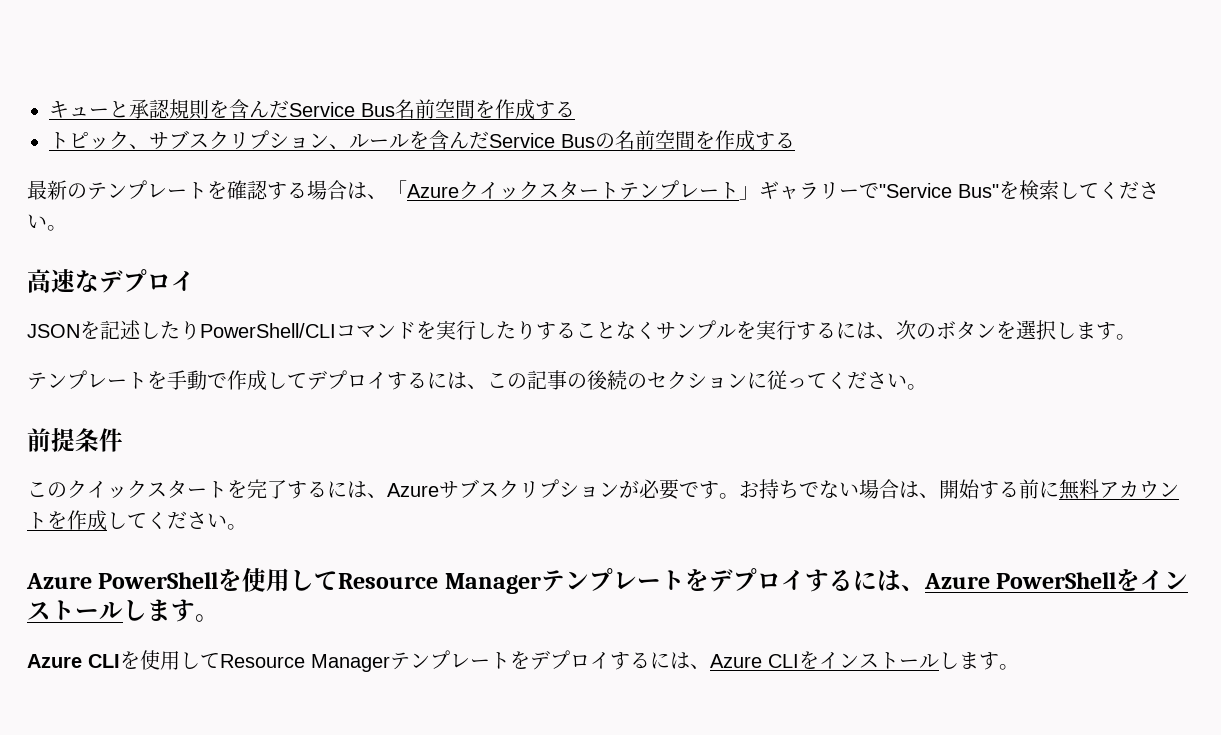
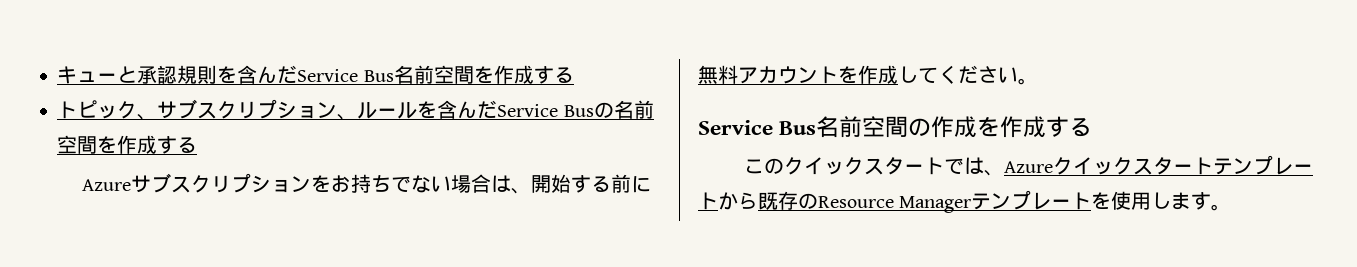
- 最新のテンプレートを確認する場合は、「Azureクイックスタートテンプレート」ギャラリーで"Service Bus"を検索してください。
- 高速なデプロイ
- JSONを記述したりPowerShell/CLIコマンドを実行したりすることなくサンプルを実行するには、次のボタンを選択します。
- テンプレートを手動で作成してデプロイするには、この記事の後続のセクションに従ってください。
- 前提条件
- このクイックスタートを完了するには、Azureサブスクリプションが必要です。お持ちでない場合は、開始する前に無料アカウントを作成してください。
+ Azureサブスクリプションをお持ちでない場合は、開始する前に無料アカウントを作成してください。
- Azure PowerShellを使用してResource Managerテンプレートをデプロイするには、Azure PowerShellをインストールします。
- Azure CLIを使用してResource Managerテンプレートをデプロイするには、Azure CLIをインストールします。
+ Service Bus名前空間の作成を作成する
+ このクイックスタートでは、Azureクイックスタートテンプレートから既存のResource Managerテンプレートを使用します。

